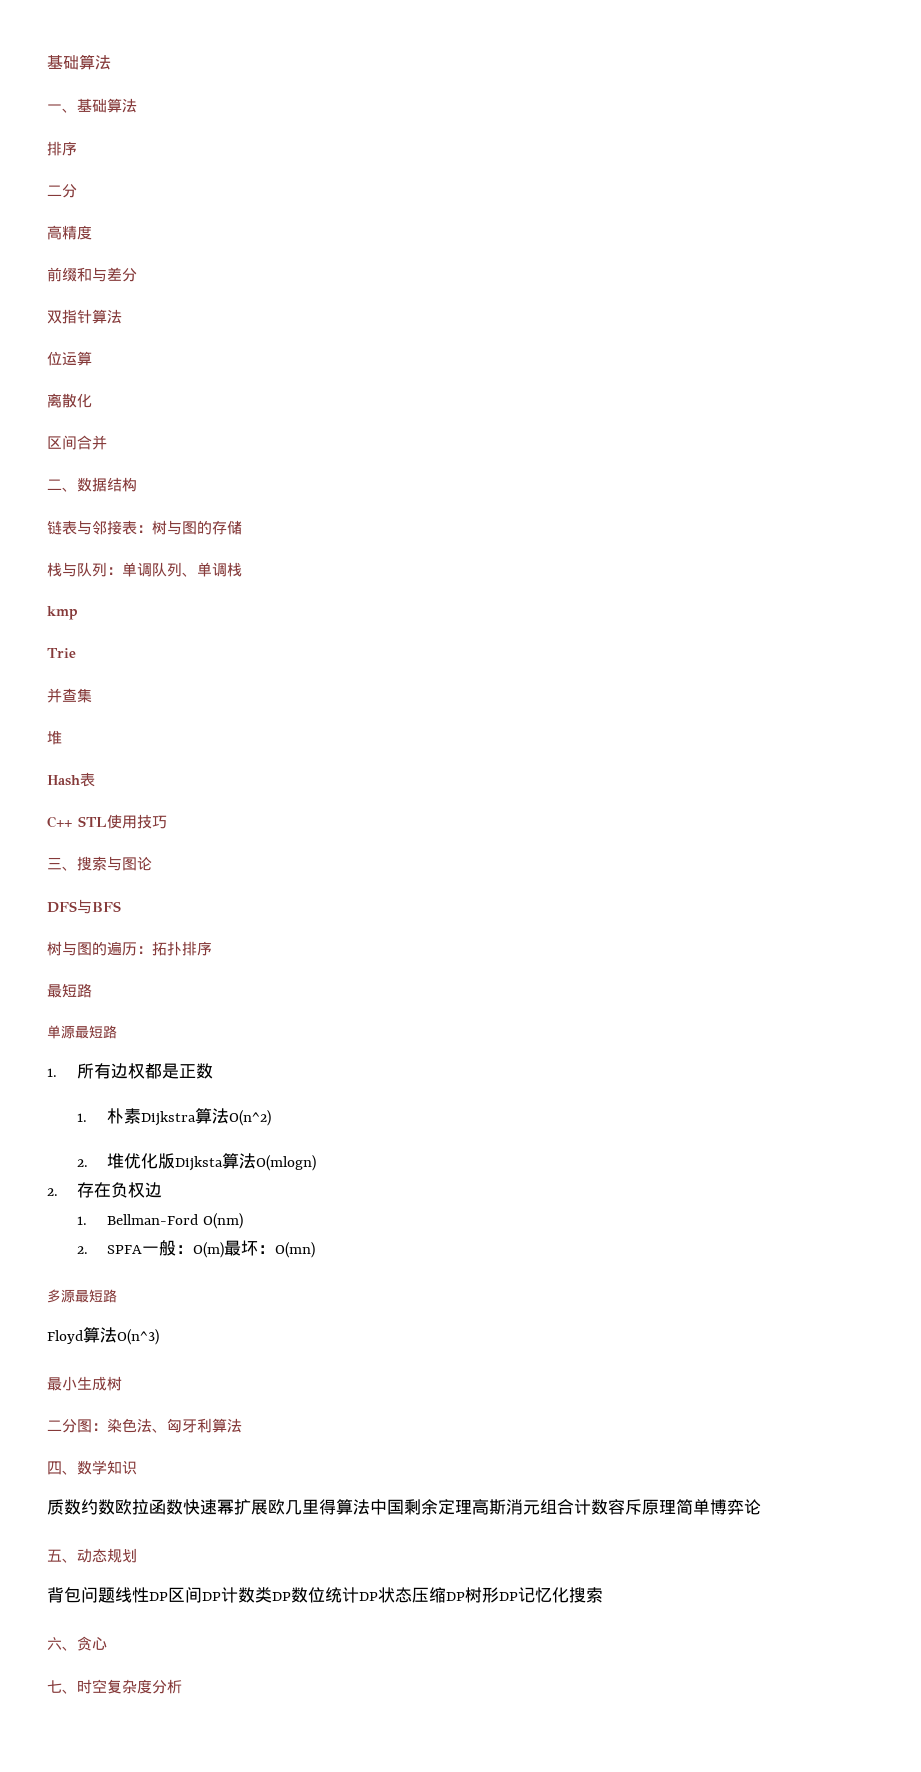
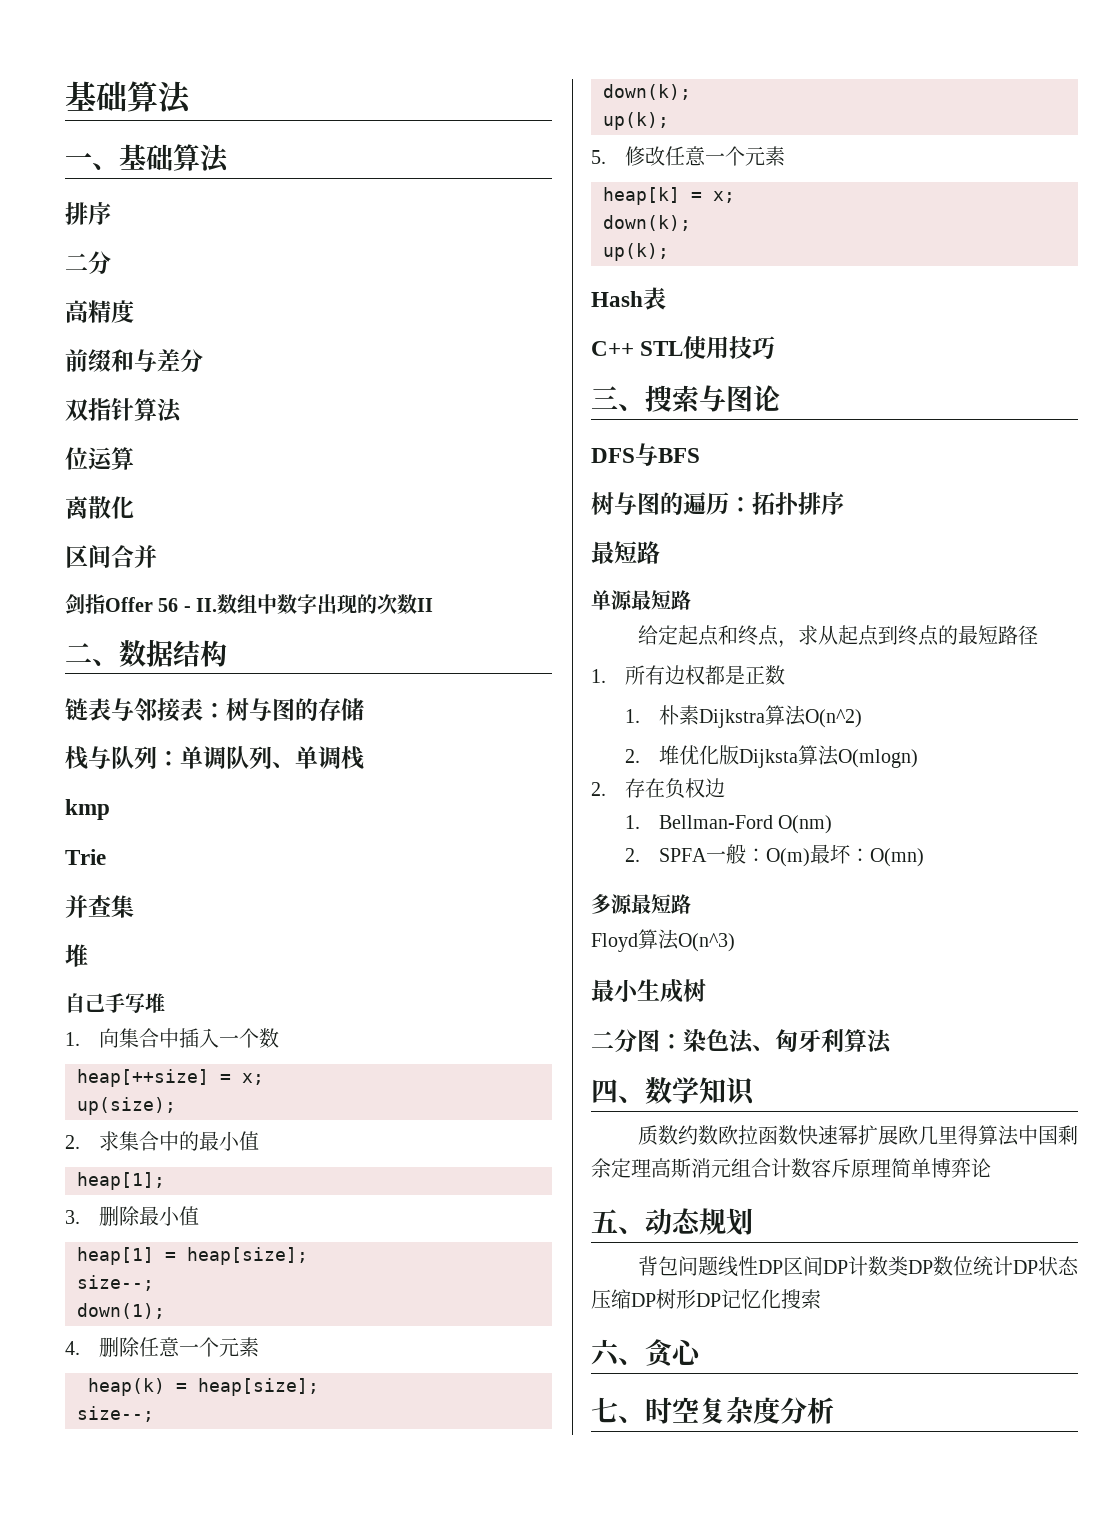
+ 剑指Offer 56 - II.数组中数字出现的次数II
+ 自己手写堆
+ 1.向集合中插入一个数
+ heap[++size] = x;
+ up(size);
+ 2.求集合中的最小值
+ heap[1];
+ 3.删除最小值
+ heap[1] = heap[size];
+ size--;
+ down(1);
+ 4.删除任意一个元素
+ heap(k) = heap[size];
+ size--;
+ down(k);
+ up(k);
+ 5.修改任意一个元素
+ heap[k] = x;
+ down(k);
+ up(k);
+ 给定起点和终点，求从起点到终点的最短路径

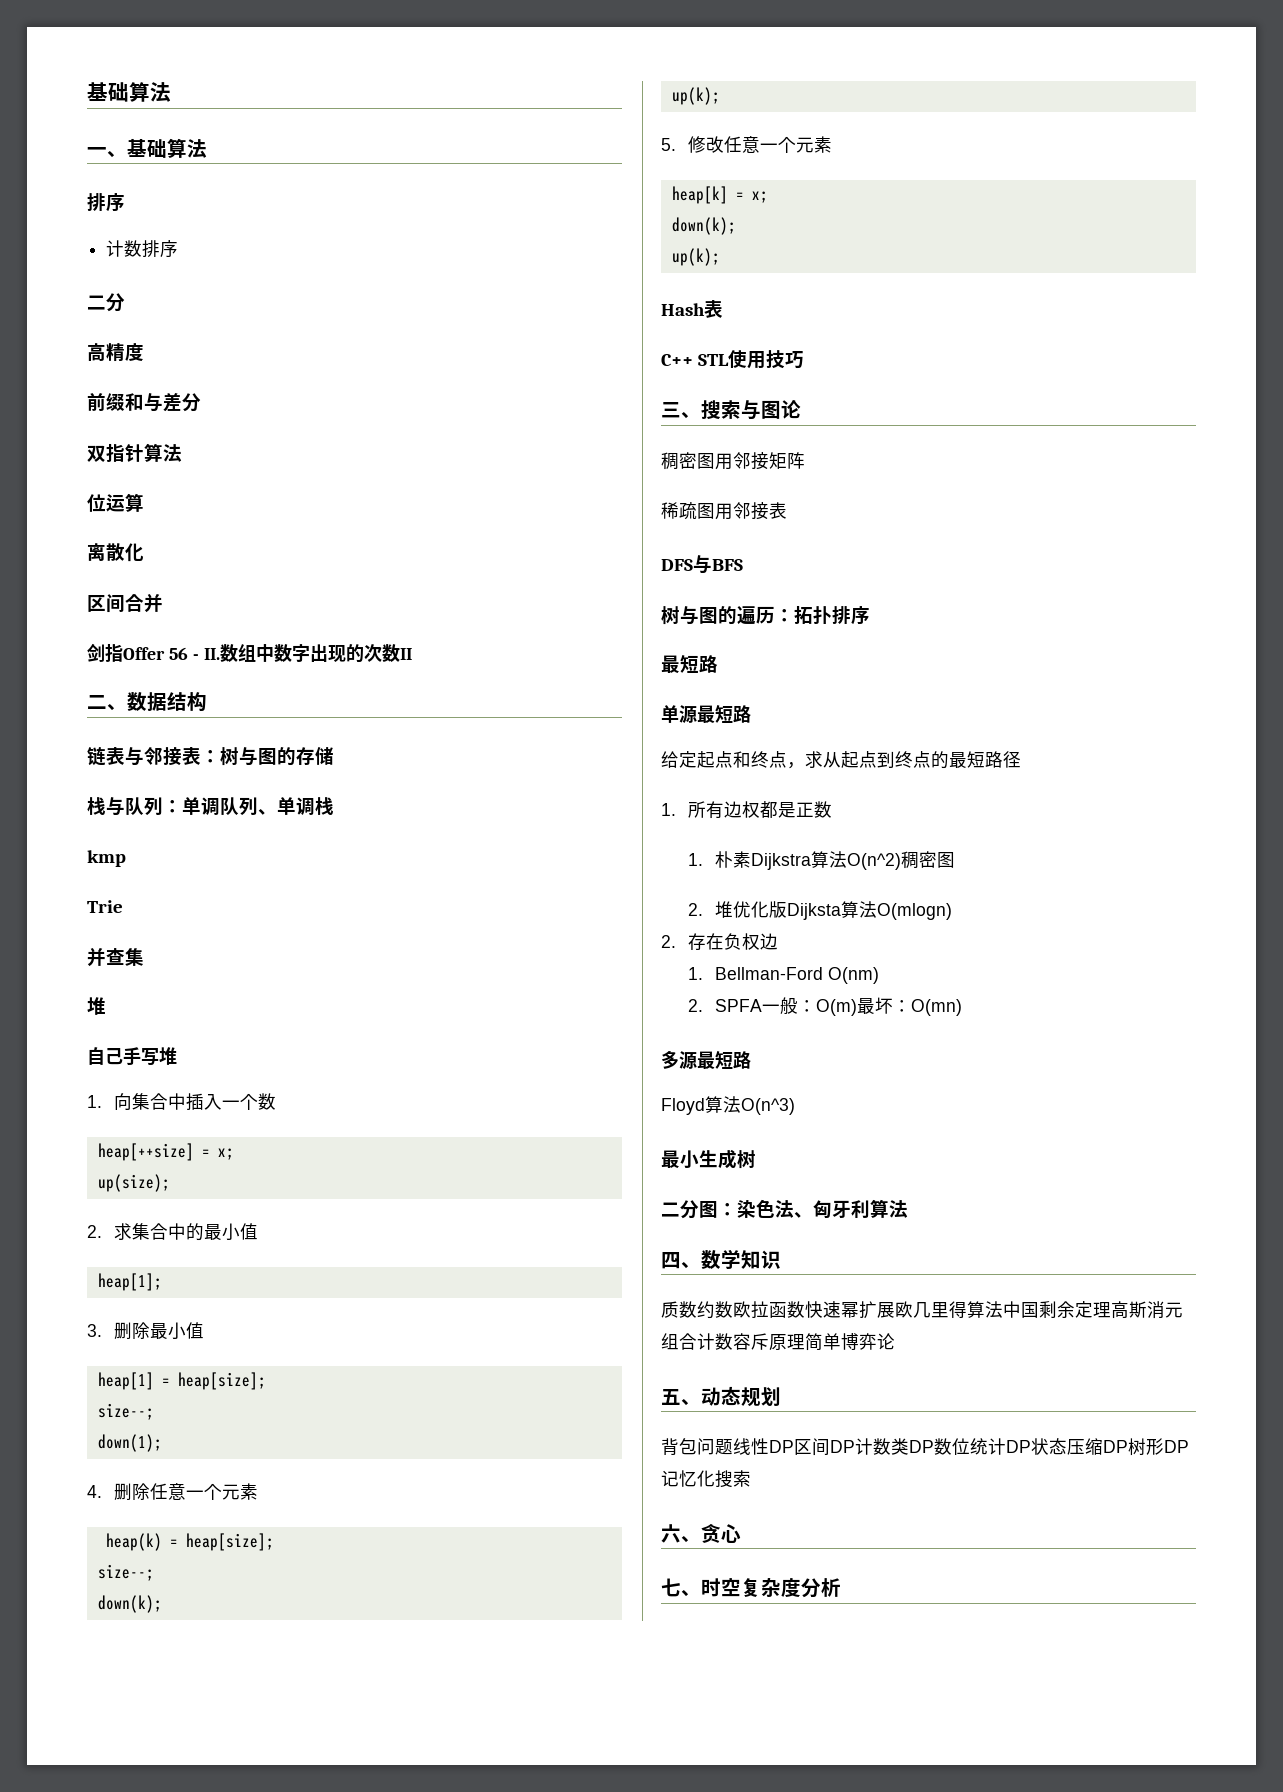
+ 计数排序
+ 稠密图用邻接矩阵
+ 稀疏图用邻接表
- 1.朴素Dijkstra算法O(n^2)
+ 1.朴素Dijkstra算法O(n^2)稠密图

